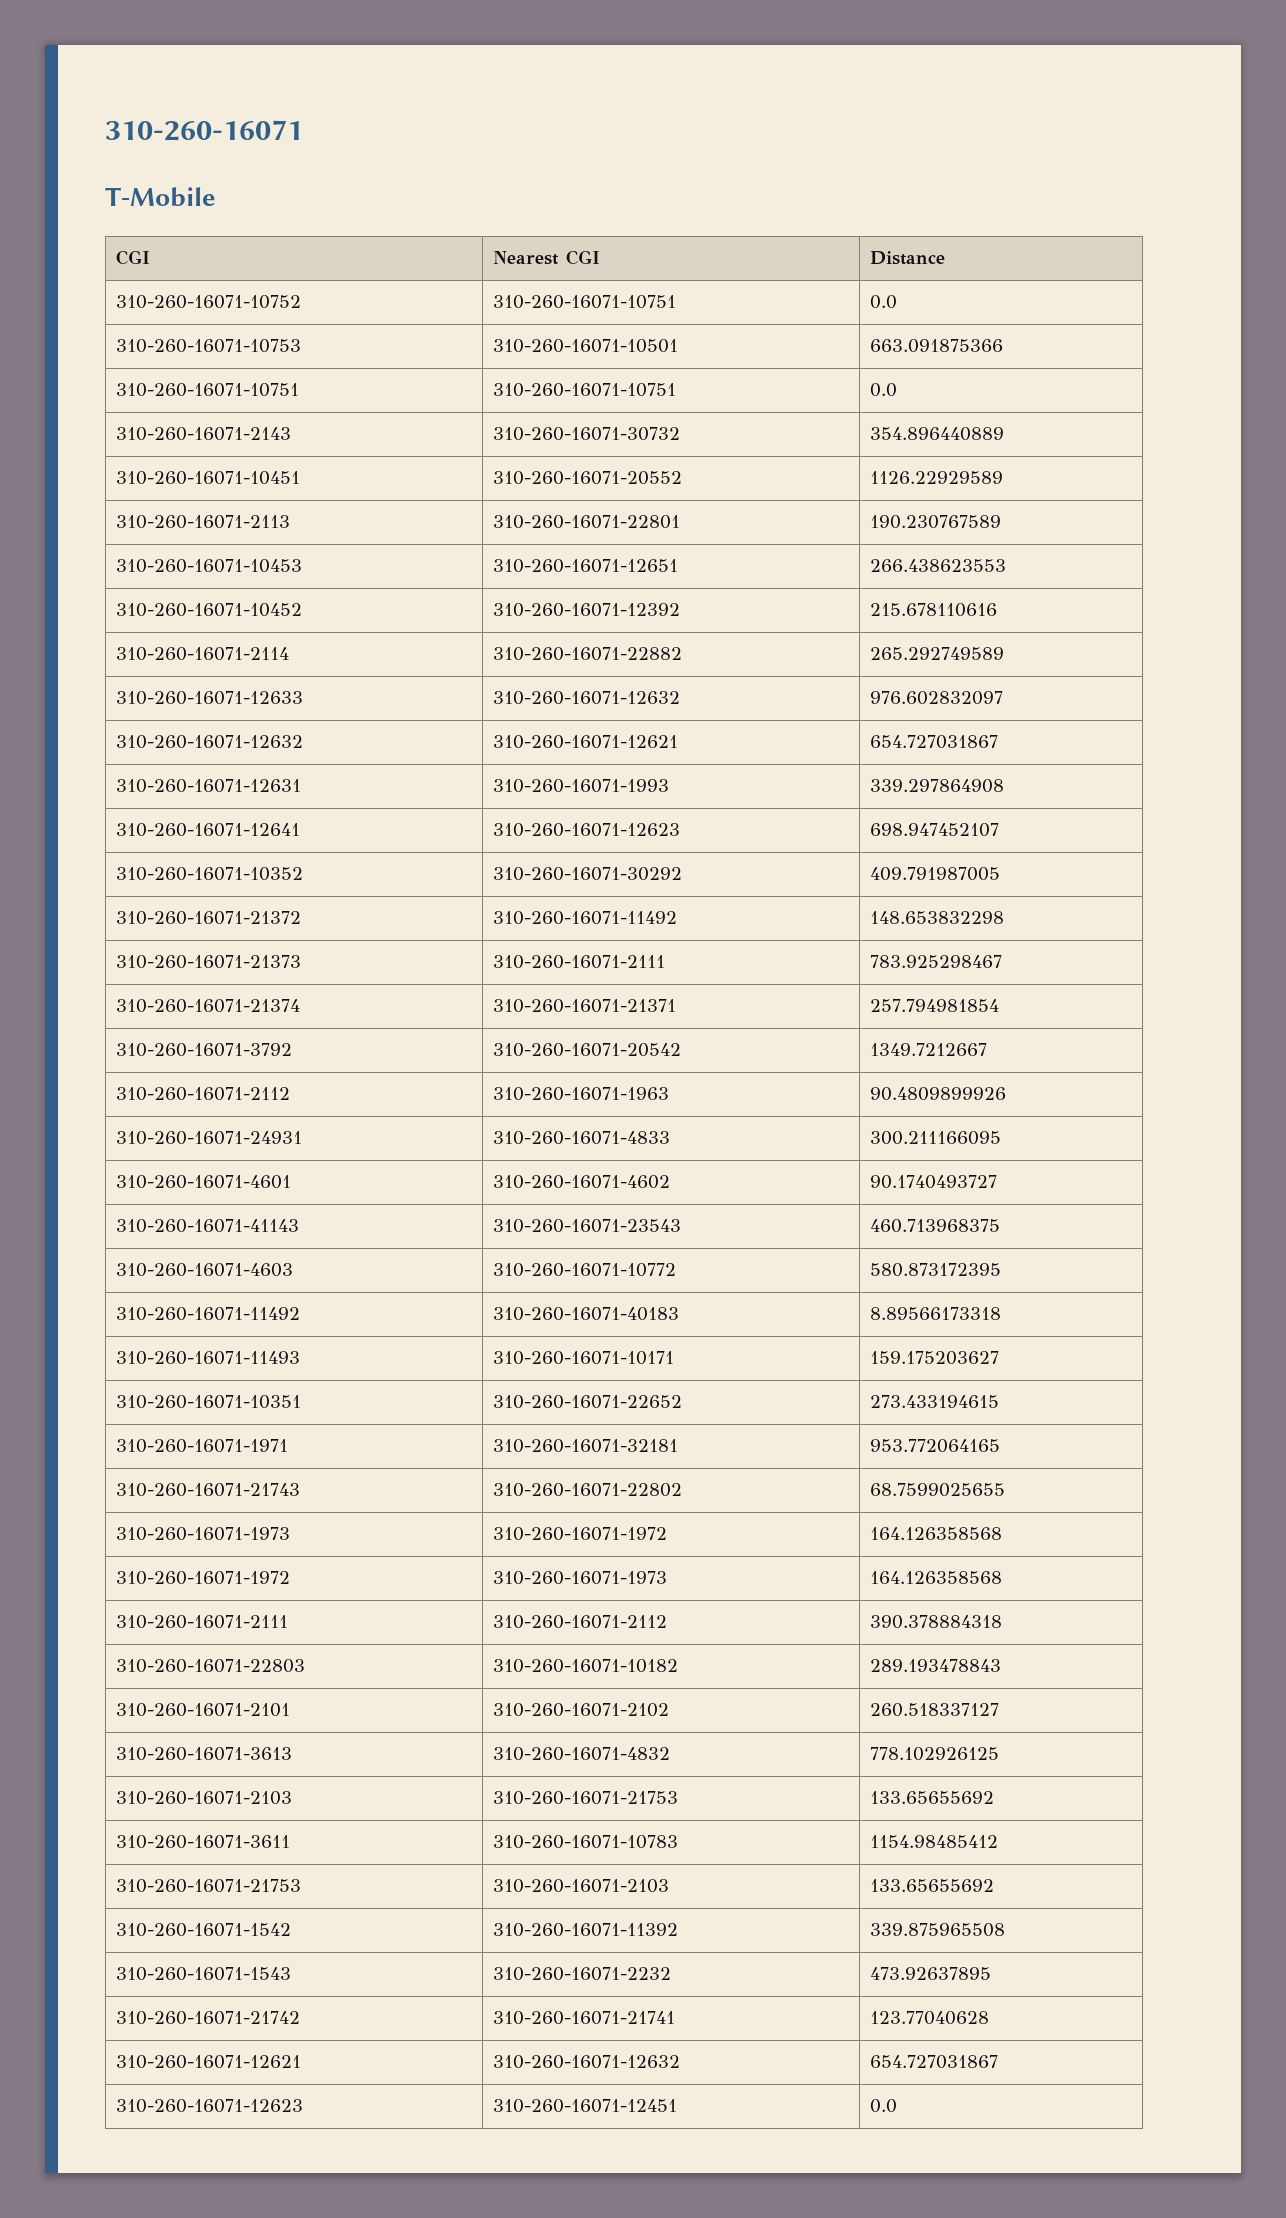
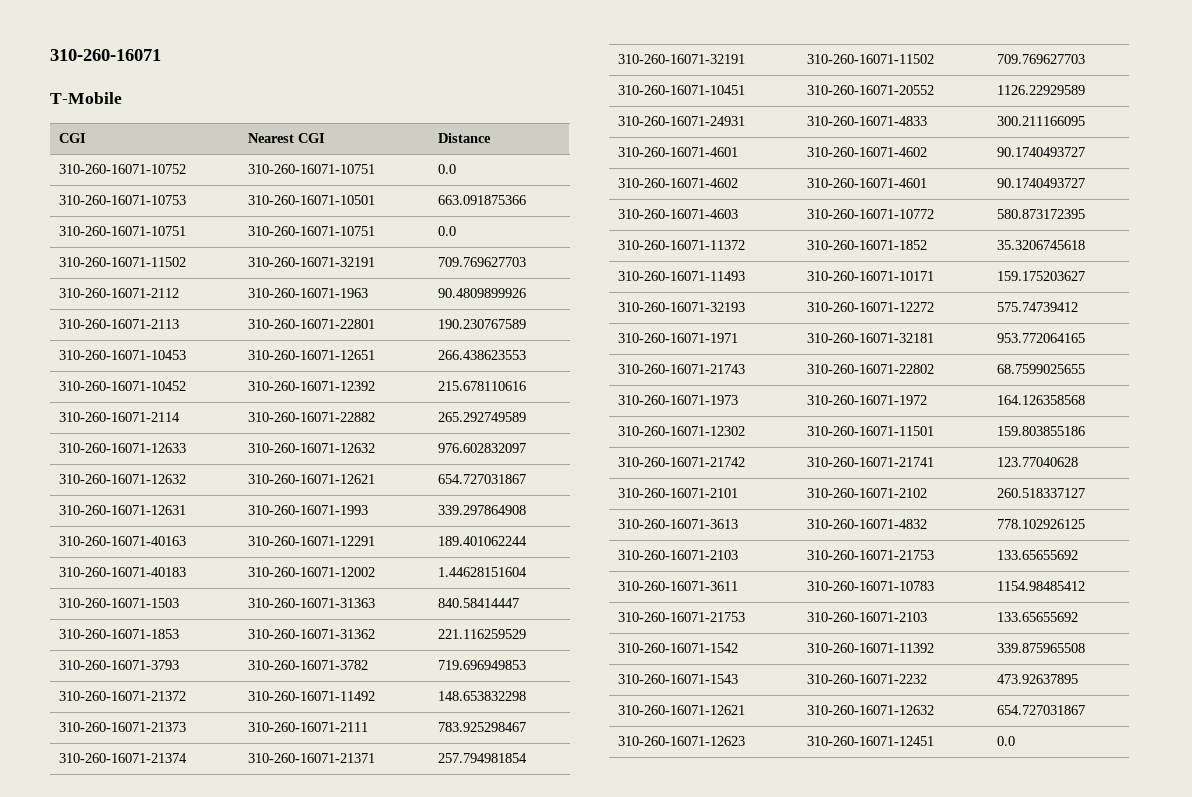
- 310-260-16071-2143 | 310-260-16071-30732 | 354.896440889
- 310-260-16071-10451 | 310-260-16071-20552 | 1126.22929589
+ 310-260-16071-11502 | 310-260-16071-32191 | 709.769627703
+ 310-260-16071-2112 | 310-260-16071-1963 | 90.4809899926
- 310-260-16071-12641 | 310-260-16071-12623 | 698.947452107
- 310-260-16071-10352 | 310-260-16071-30292 | 409.791987005
+ 310-260-16071-40163 | 310-260-16071-12291 | 189.401062244
+ 310-260-16071-40183 | 310-260-16071-12002 | 1.44628151604
+ 310-260-16071-1503 | 310-260-16071-31363 | 840.58414447
+ 310-260-16071-1853 | 310-260-16071-31362 | 221.116259529
+ 310-260-16071-3793 | 310-260-16071-3782 | 719.696949853
- 310-260-16071-3792 | 310-260-16071-20542 | 1349.7212667
- 310-260-16071-2112 | 310-260-16071-1963 | 90.4809899926
+ 310-260-16071-32191 | 310-260-16071-11502 | 709.769627703
+ 310-260-16071-10451 | 310-260-16071-20552 | 1126.22929589
- 310-260-16071-41143 | 310-260-16071-23543 | 460.713968375
+ 310-260-16071-4602 | 310-260-16071-4601 | 90.1740493727
- 310-260-16071-11492 | 310-260-16071-40183 | 8.89566173318
+ 310-260-16071-11372 | 310-260-16071-1852 | 35.3206745618
- 310-260-16071-10351 | 310-260-16071-22652 | 273.433194615
+ 310-260-16071-32193 | 310-260-16071-12272 | 575.74739412
- 310-260-16071-1972 | 310-260-16071-1973 | 164.126358568
- 310-260-16071-2111 | 310-260-16071-2112 | 390.378884318
- 310-260-16071-22803 | 310-260-16071-10182 | 289.193478843
+ 310-260-16071-12302 | 310-260-16071-11501 | 159.803855186
+ 310-260-16071-21742 | 310-260-16071-21741 | 123.77040628
- 310-260-16071-21742 | 310-260-16071-21741 | 123.77040628

